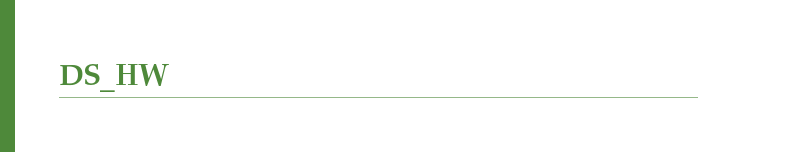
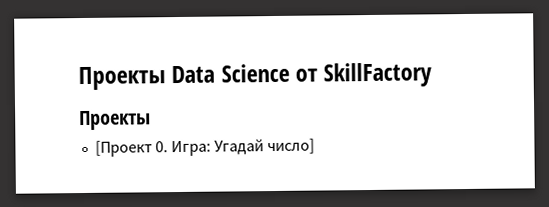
- DS_HW
+ Проекты Data Science от SkillFactory
+ Проекты
+ [Проект 0. Игра: Угадай число]

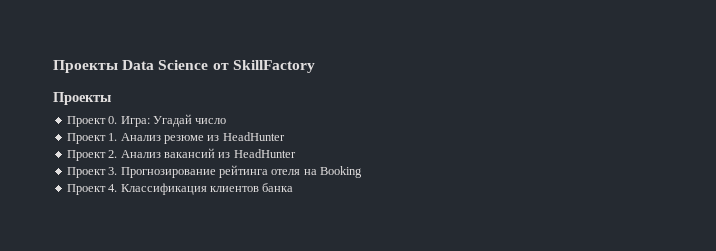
- [Проект 0. Игра: Угадай число]
+ Проект 0. Игра: Угадай число
+ Проект 1. Анализ резюме из HeadHunter
+ Проект 2. Анализ вакансий из HeadHunter
+ Проект 3. Прогнозирование рейтинга отеля на Booking
+ Проект 4. Классификация клиентов банка

